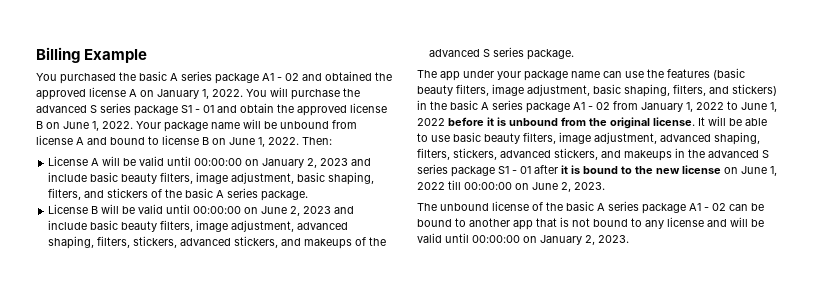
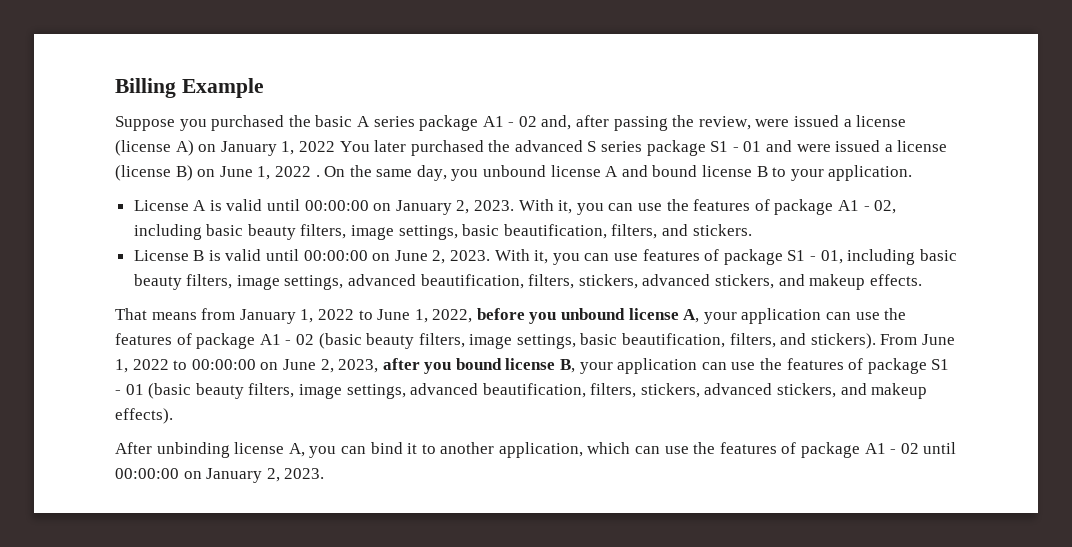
- You purchased the basic A series package A1 - 02 and obtained the approved license A on January 1, 2022. You will purchase the advanced S series package S1 - 01 and obtain the approved license B on June 1, 2022. Your package name will be unbound from license A and bound to license B on June 1, 2022. Then:
+ Suppose you purchased the basic A series package A1 - 02 and, after passing the review, were issued a license (license A) on January 1, 2022 You later purchased the advanced S series package S1 - 01 and were issued a license (license B) on June 1, 2022 . On the same day, you unbound license A and bound license B to your application.
- License A will be valid until 00:00:00 on January 2, 2023 and include basic beauty filters, image adjustment, basic shaping, filters, and stickers of the basic A series package.
+ License A is valid until 00:00:00 on January 2, 2023. With it, you can use the features of package A1 - 02, including basic beauty filters, image settings, basic beautification, filters, and stickers.
- License B will be valid until 00:00:00 on June 2, 2023 and include basic beauty filters, image adjustment, advanced shaping, filters, stickers, advanced stickers, and makeups of the advanced S series package.
- The app under your package name can use the features (basic beauty filters, image adjustment, basic shaping, filters, and stickers) in the basic A series package A1 - 02 from January 1, 2022 to June 1, 2022 before it is unbound from the original license. It will be able to use basic beauty filters, image adjustment, advanced shaping, filters, stickers, advanced stickers, and makeups in the advanced S series package S1 - 01 after it is bound to the new license on June 1, 2022 till 00:00:00 on June 2, 2023.
- The unbound license of the basic A series package A1 - 02 can be bound to another app that is not bound to any license and will be valid until 00:00:00 on January 2, 2023.
+ License B is valid until 00:00:00 on June 2, 2023. With it, you can use features of package S1 - 01, including basic beauty filters, image settings, advanced beautification, filters, stickers, advanced stickers, and makeup effects.
+ That means from January 1, 2022 to June 1, 2022, before you unbound license A, your application can use the features of package A1 - 02 (basic beauty filters, image settings, basic beautification, filters, and stickers). From June 1, 2022 to 00:00:00 on June 2, 2023, after you bound license B, your application can use the features of package S1 - 01 (basic beauty filters, image settings, advanced beautification, filters, stickers, advanced stickers, and makeup effects).
+ After unbinding license A, you can bind it to another application, which can use the features of package A1 - 02 until 00:00:00 on January 2, 2023.

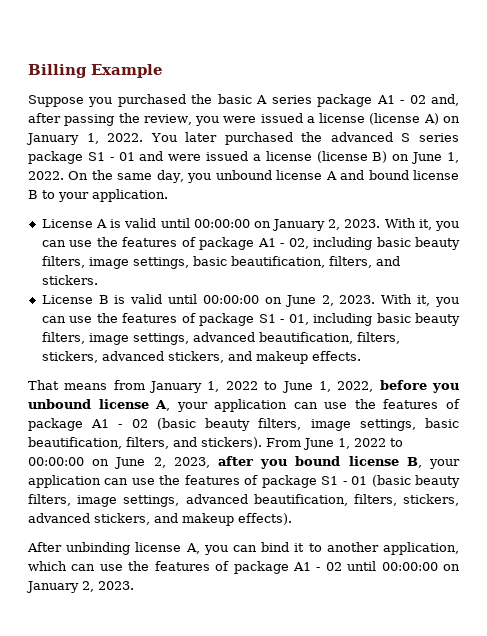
- Suppose you purchased the basic A series package A1 - 02 and, after passing the review, were issued a license (license A) on January 1, 2022 You later purchased the advanced S series package S1 - 01 and were issued a license (license B) on June 1, 2022 .
+ Suppose you purchased the basic A series package A1 - 02 and, after passing the review, you were issued a license (license A) on January 1, 2022. You later purchased the advanced S series package S1 - 01 and were issued a license (license B) on June 1, 2022.
- With it, you can use features of package S1 - 01, including basic beauty filters, image settings, advanced beautification, filters, stickers, advanced stickers, and makeup effects.
+ With it, you can use the features of package S1 - 01, including basic beauty filters, image settings, advanced beautification, filters, stickers, advanced stickers, and makeup effects.

